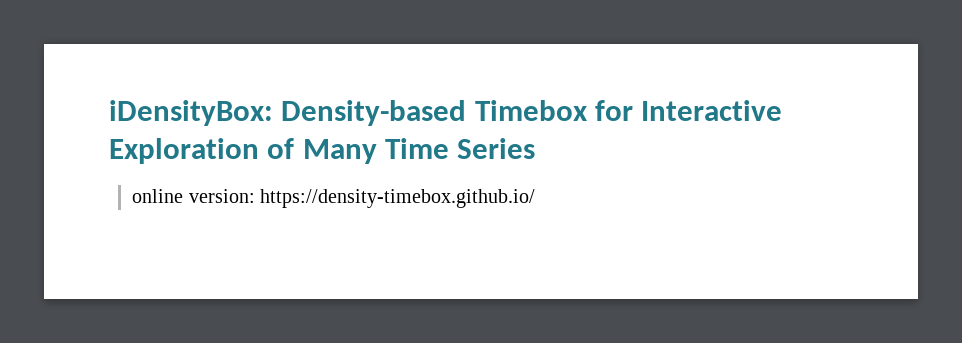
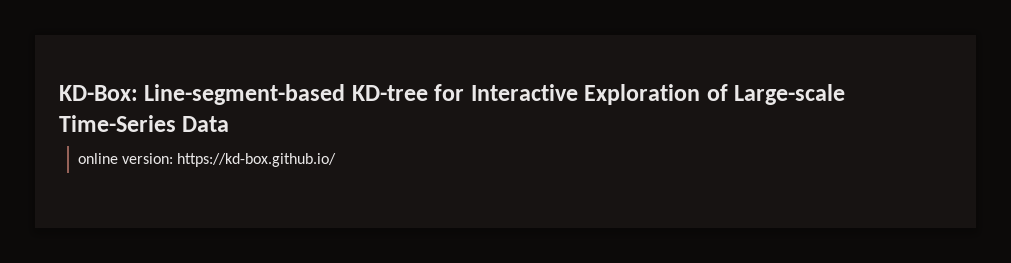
- iDensityBox: Density-based Timebox for Interactive Exploration of Many Time Series
+ KD-Box: Line-segment-based KD-tree for Interactive Exploration of Large-scale Time-Series Data
- online version: https://density-timebox.github.io/
+ online version: https://kd-box.github.io/

